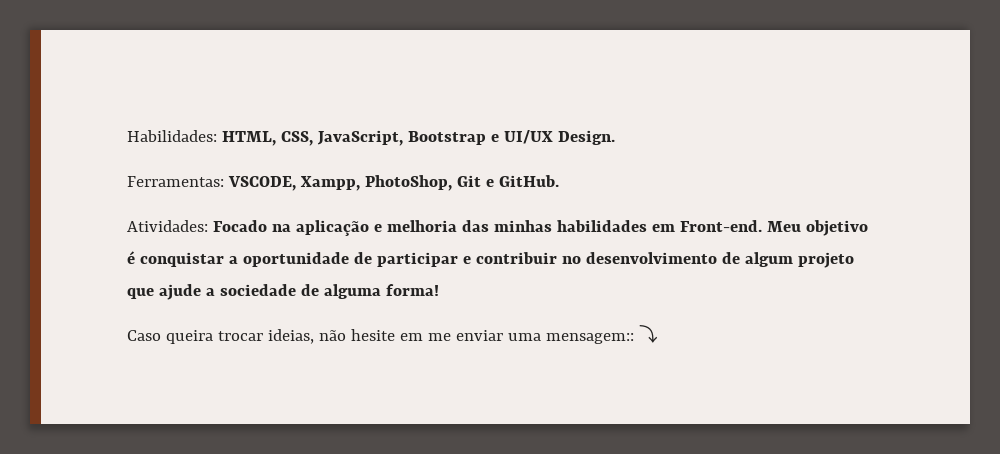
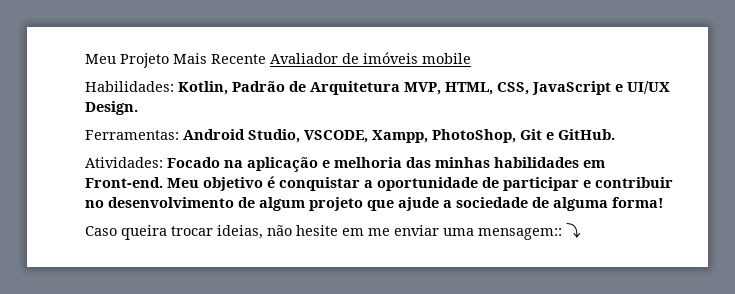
- Habilidades: HTML, CSS, JavaScript, Bootstrap e UI/UX Design.
+ Meu Projeto Mais Recente Avaliador de imóveis mobile
+ Habilidades: Kotlin, Padrão de Arquitetura MVP, HTML, CSS, JavaScript e UI/UX Design.
- Ferramentas: VSCODE, Xampp, PhotoShop, Git e GitHub.
+ Ferramentas: Android Studio, VSCODE, Xampp, PhotoShop, Git e GitHub.

